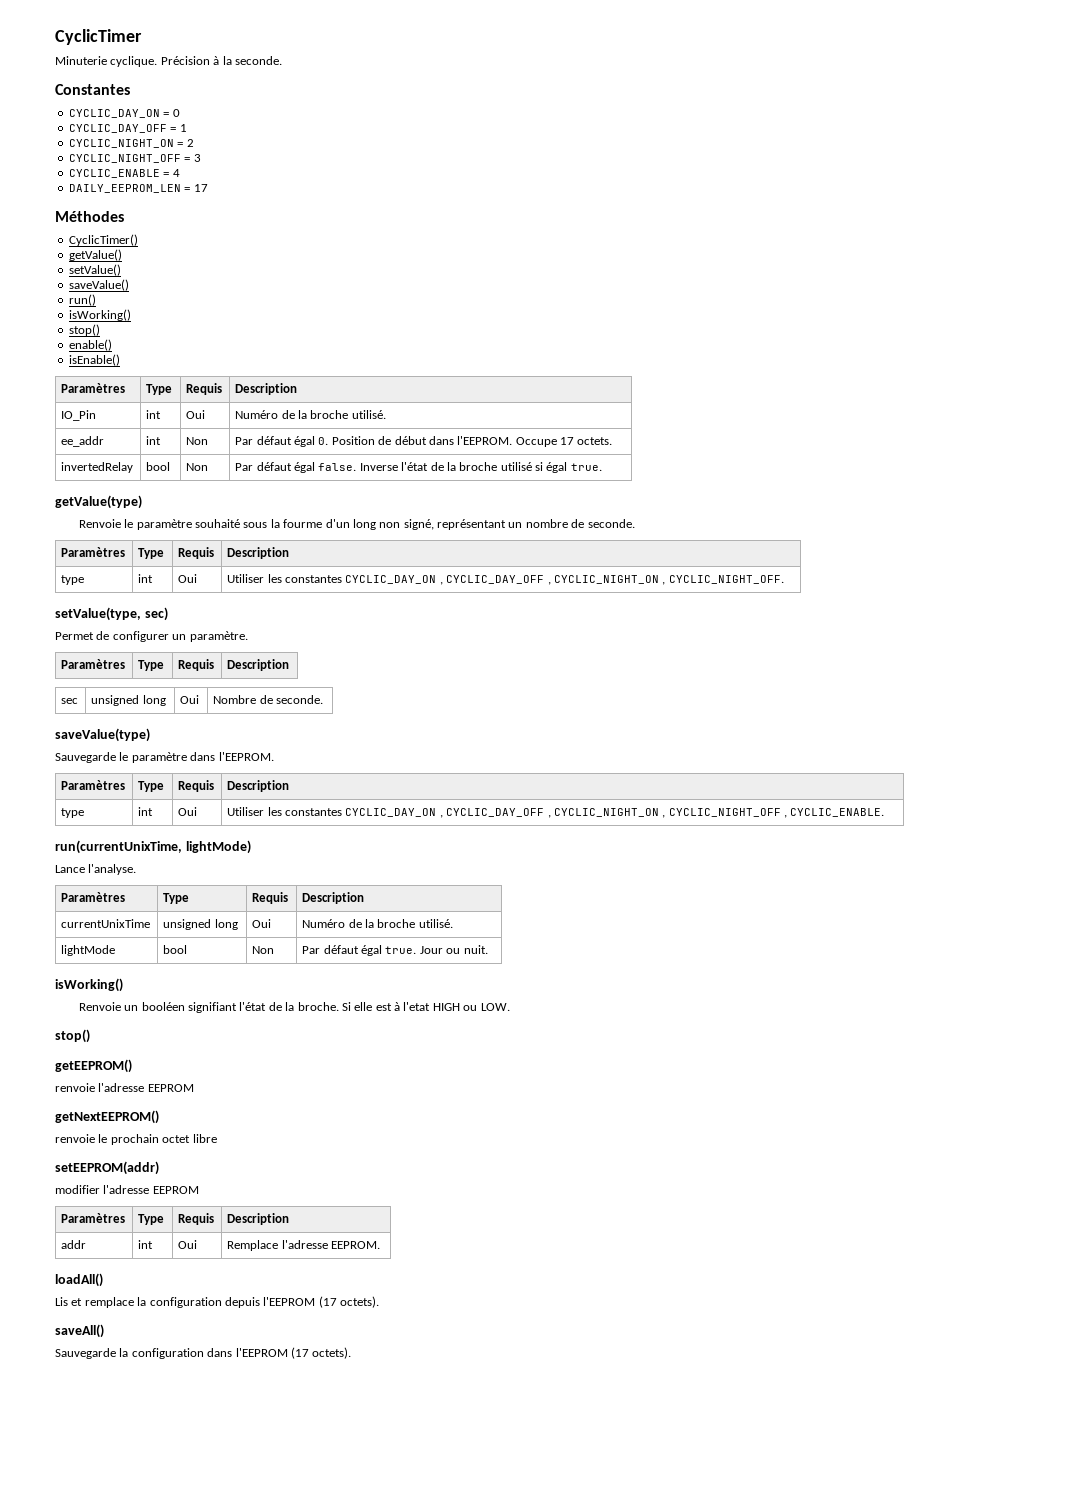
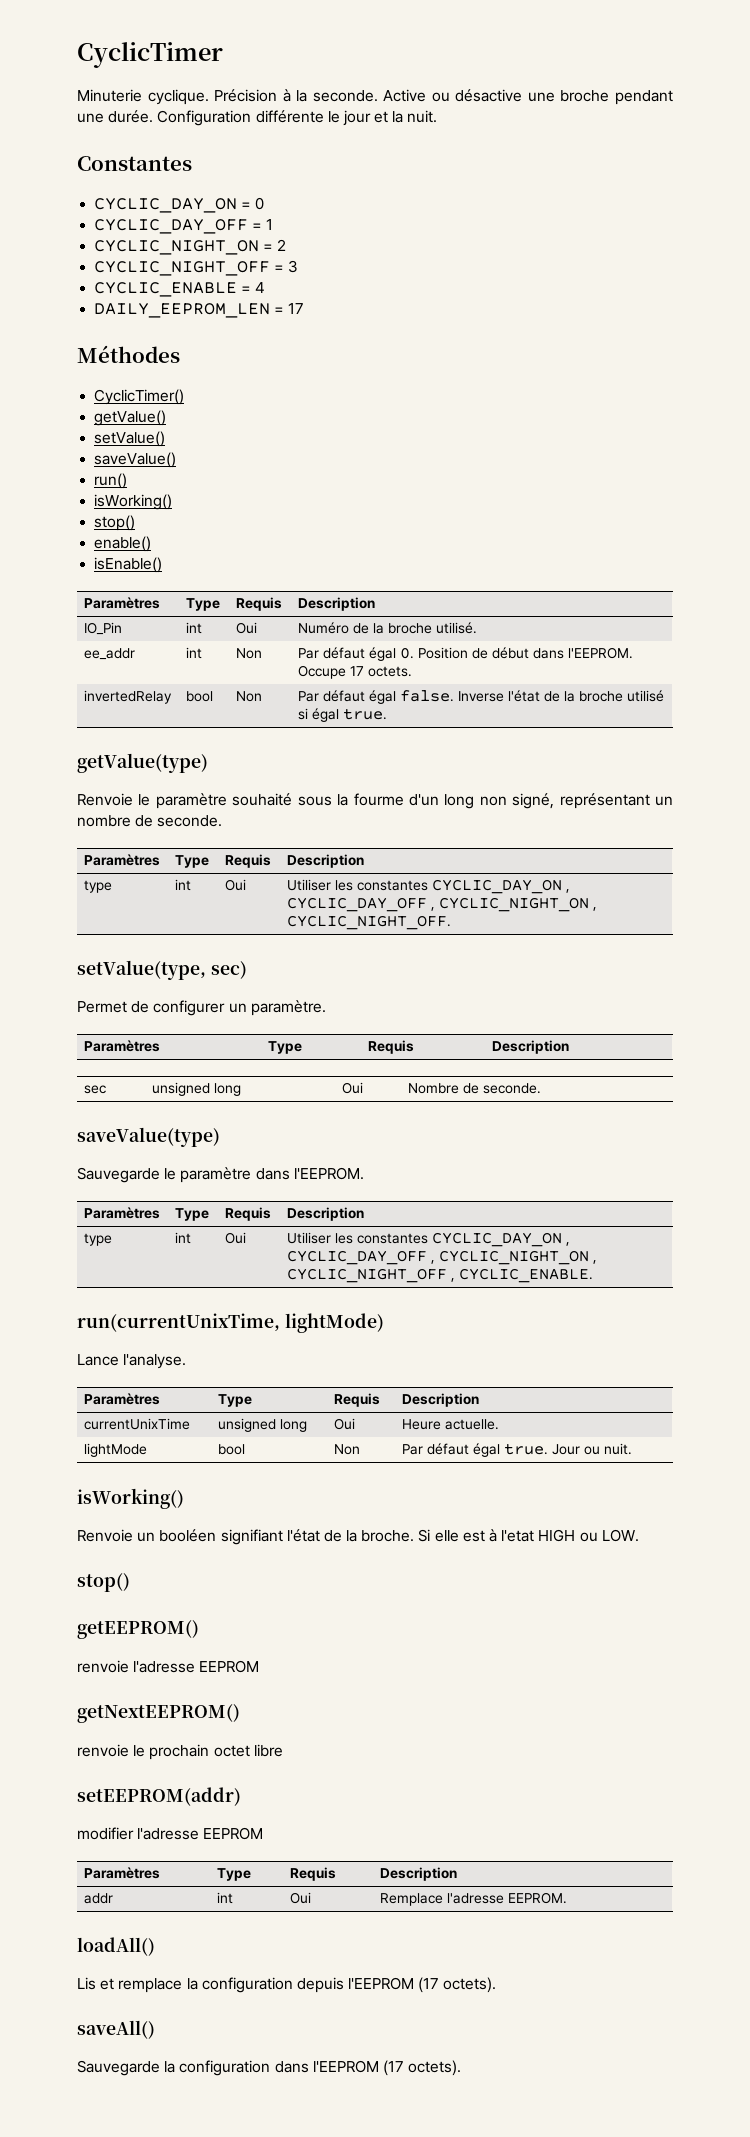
+ Active ou désactive une broche pendant une durée. Configuration différente le jour et la nuit.
- currentUnixTime | unsigned long | Oui | Numéro de la broche utilisé.
+ currentUnixTime | unsigned long | Oui | Heure actuelle.

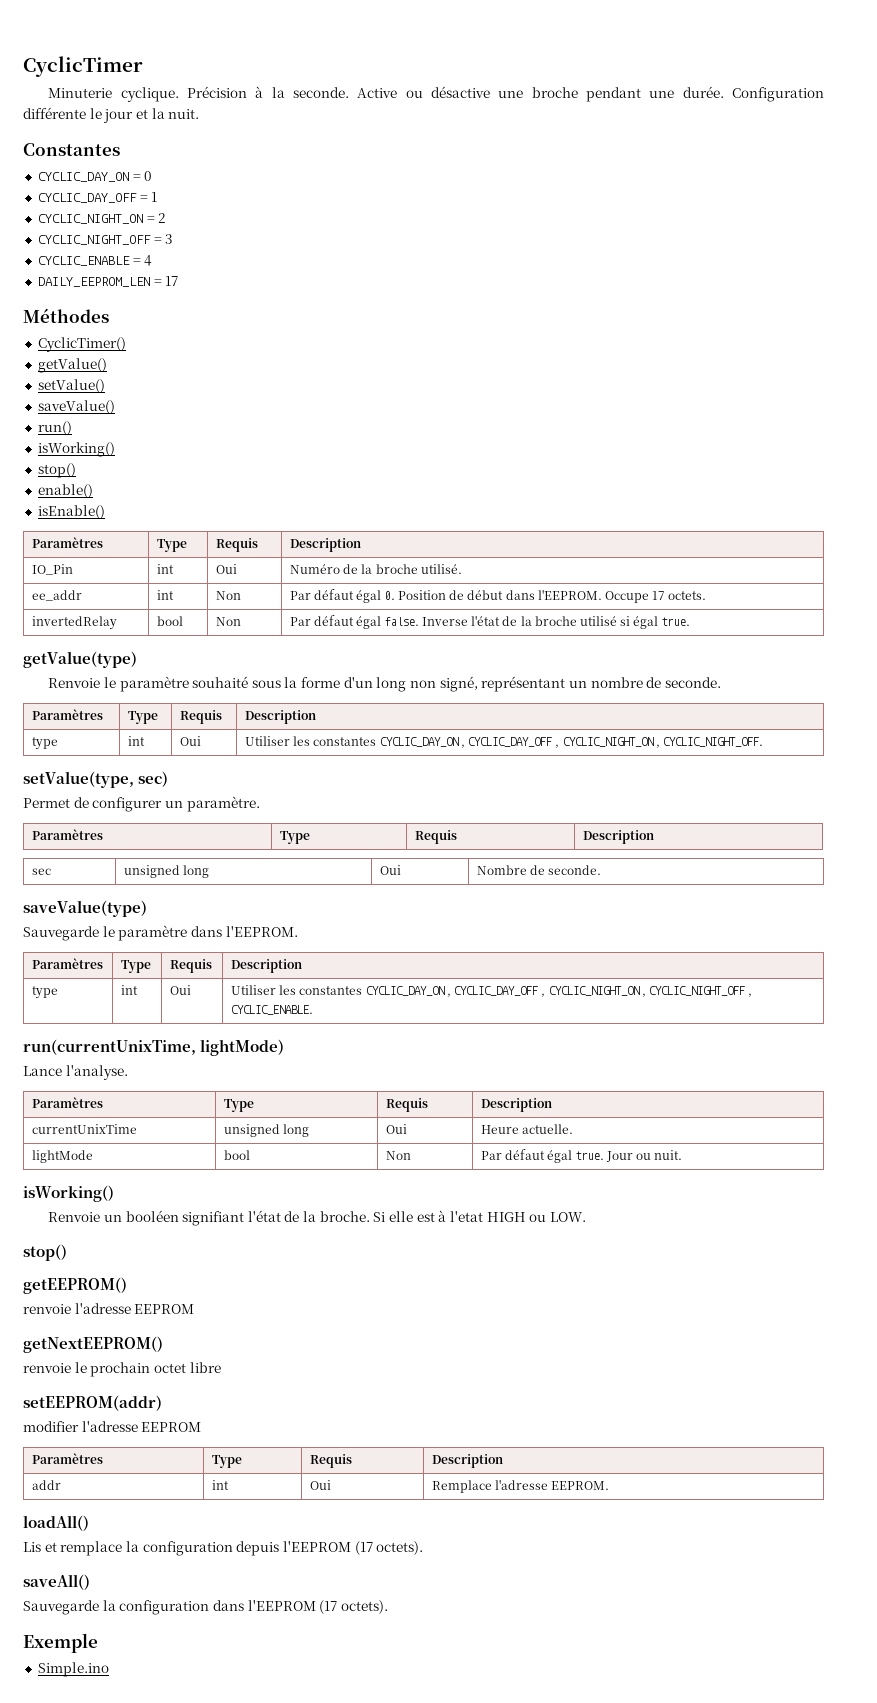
- Renvoie le paramètre souhaité sous la fourme d'un long non signé, représentant un nombre de seconde.
+ Renvoie le paramètre souhaité sous la forme d'un long non signé, représentant un nombre de seconde.
+ Exemple
+ Simple.ino

